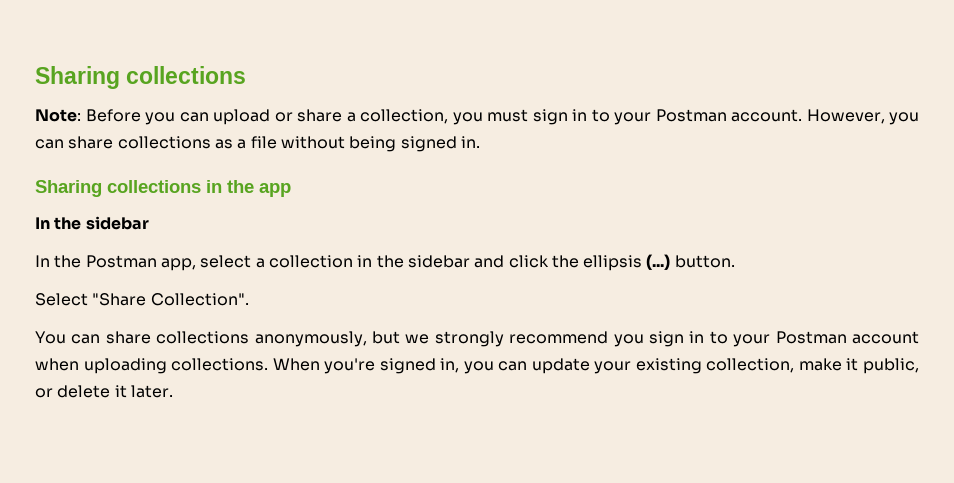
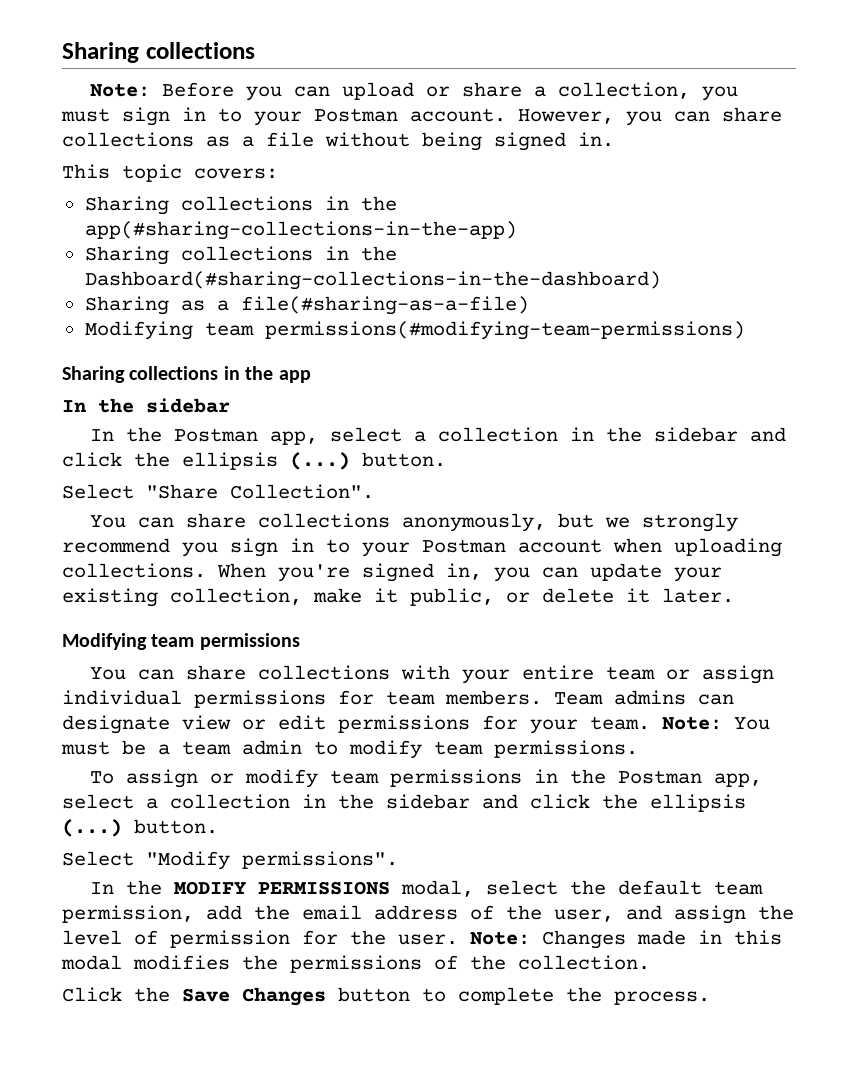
+ This topic covers:
+ Sharing collections in the app(#sharing-collections-in-the-app)
+ Sharing collections in the Dashboard(#sharing-collections-in-the-dashboard)
+ Sharing as a file(#sharing-as-a-file)
+ Modifying team permissions(#modifying-team-permissions)
+ Modifying team permissions
+ You can share collections with your entire team or assign individual permissions for team members. Team admins can designate view or edit permissions for your team. Note: You must be a team admin to modify team permissions.
+ To assign or modify team permissions in the Postman app, select a collection in the sidebar and click the ellipsis (...) button.
+ Select "Modify permissions".
+ In the MODIFY PERMISSIONS modal, select the default team permission, add the email address of the user, and assign the level of permission for the user. Note: Changes made in this modal modifies the permissions of the collection.
+ Click the Save Changes button to complete the process.

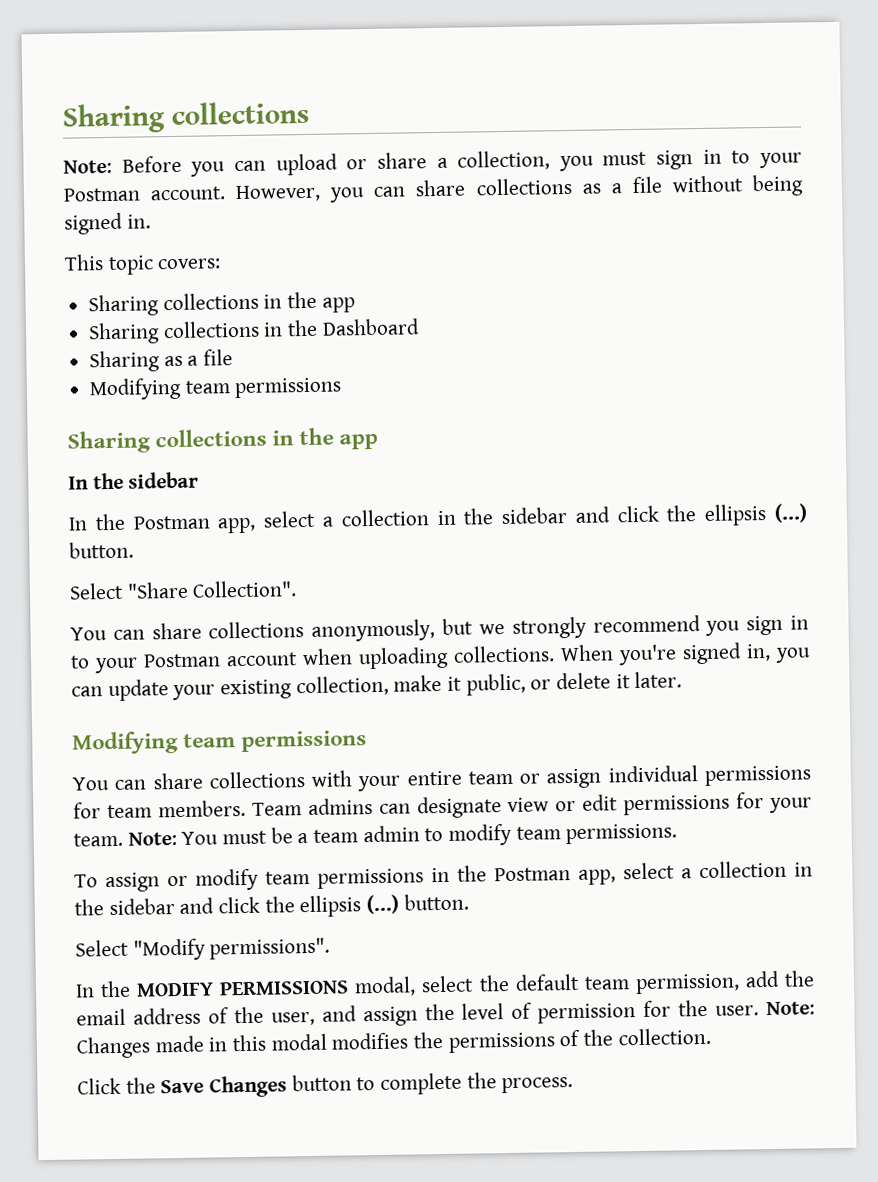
  This topic covers:
- Sharing collections in the app(#sharing-collections-in-the-app)
- Sharing collections in the Dashboard(#sharing-collections-in-the-dashboard)
+ Sharing collections in the app
+ Sharing collections in the Dashboard
- Sharing as a file(#sharing-as-a-file)
- Modifying team permissions(#modifying-team-permissions)
+ Sharing as a file
+ Modifying team permissions

